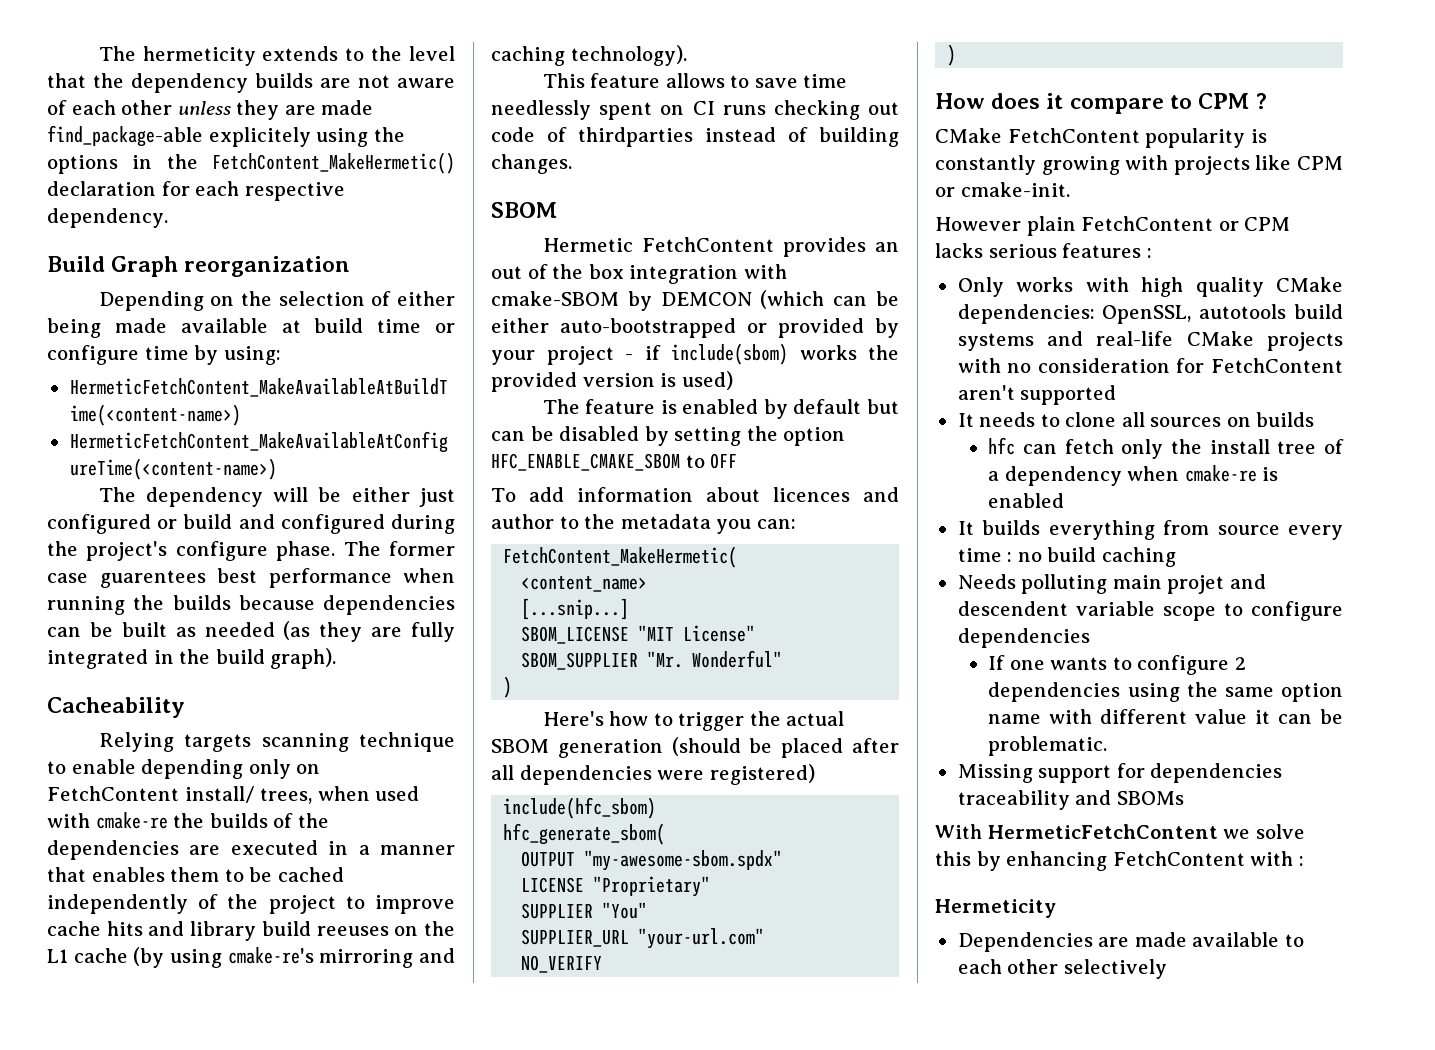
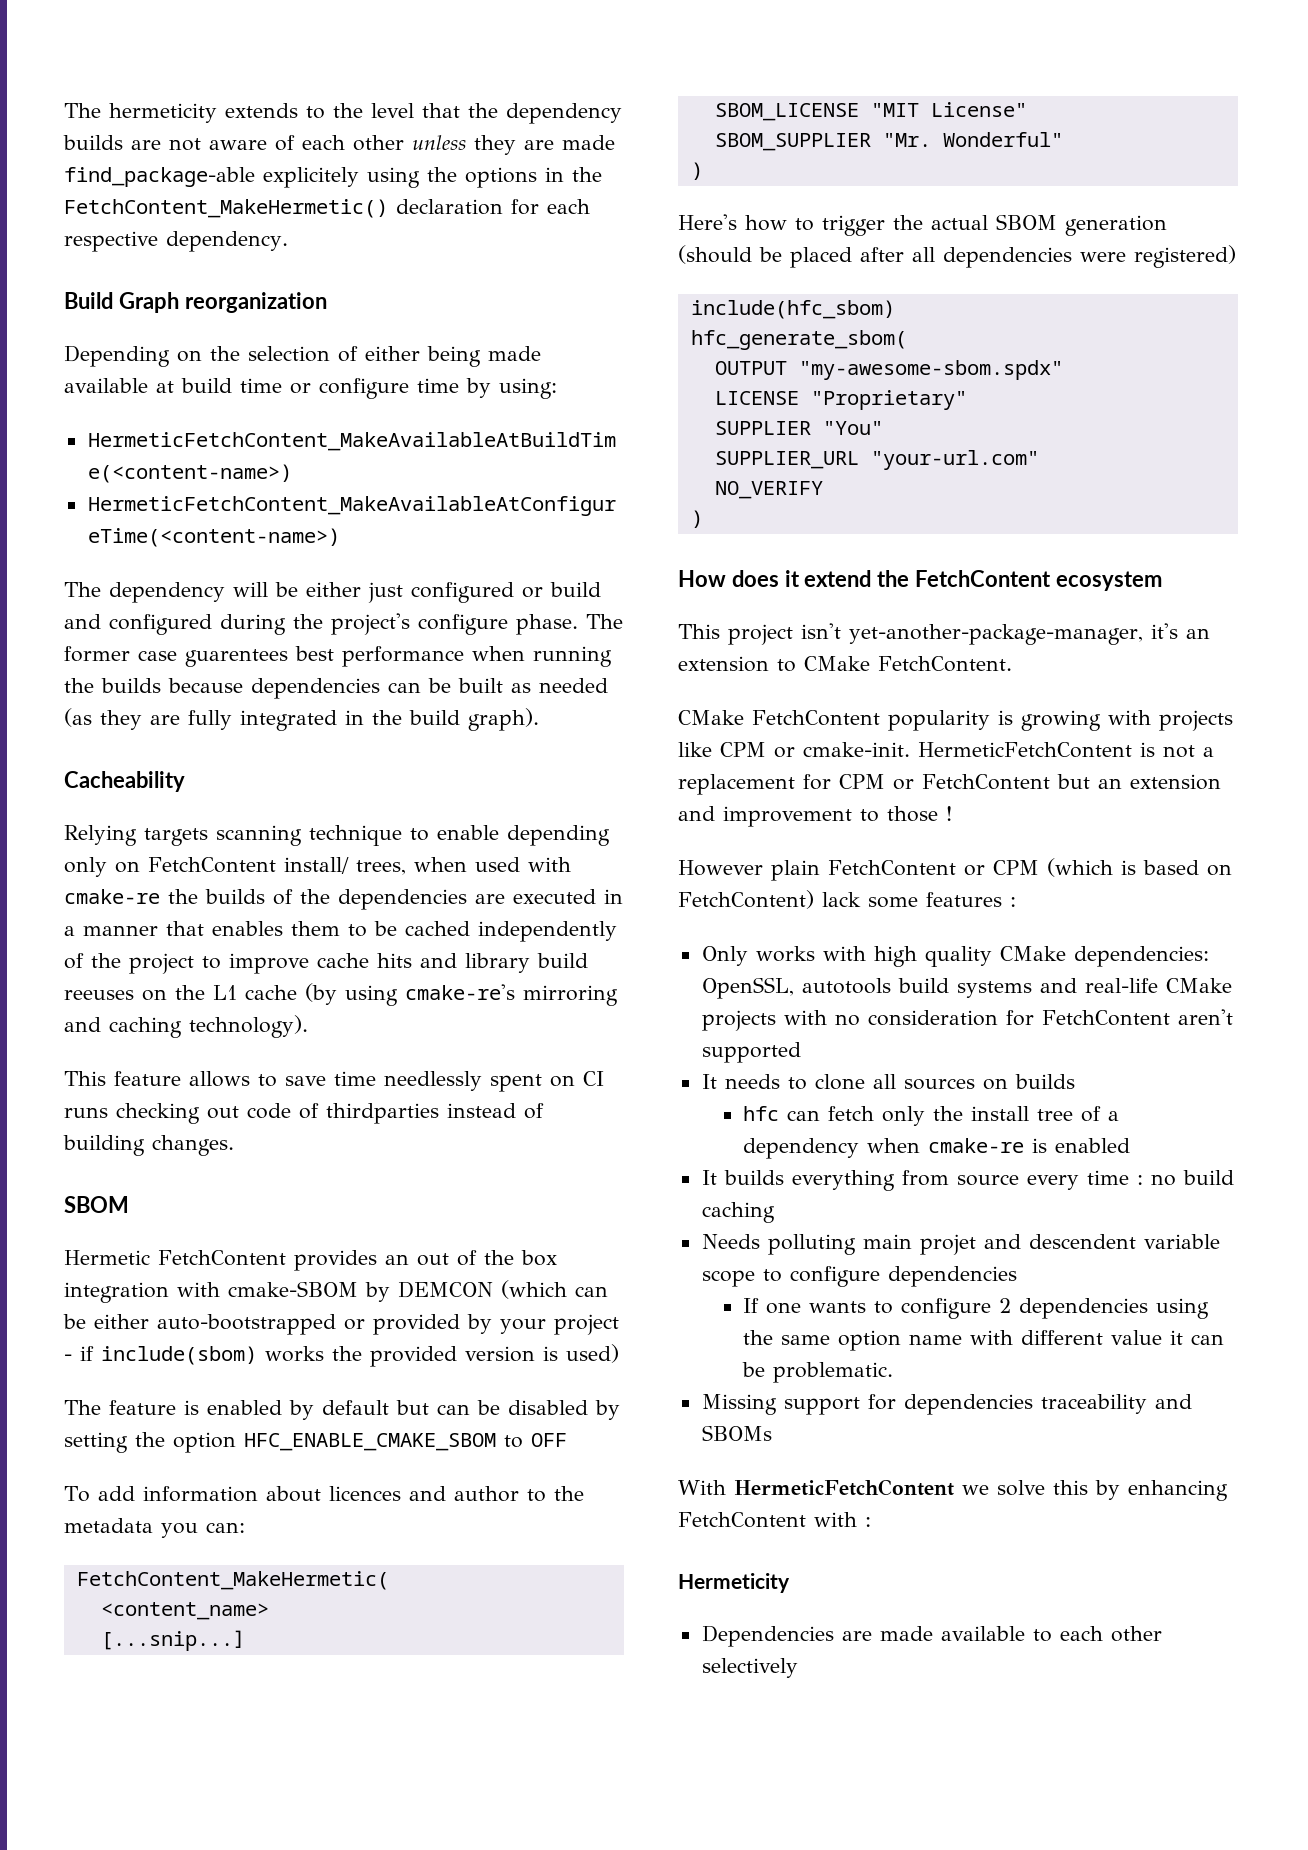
- How does it compare to CPM ?
+ How does it extend the FetchContent ecosystem
+ This project isn't yet-another-package-manager, it's an extension to CMake FetchContent.
- CMake FetchContent popularity is constantly growing with projects like CPM or cmake-init.
+ CMake FetchContent popularity is growing with projects like CPM or cmake-init. HermeticFetchContent is not a replacement for CPM or FetchContent but an extension and improvement to those !
- However plain FetchContent or CPM lacks serious features :
+ However plain FetchContent or CPM (which is based on FetchContent) lack some features :

